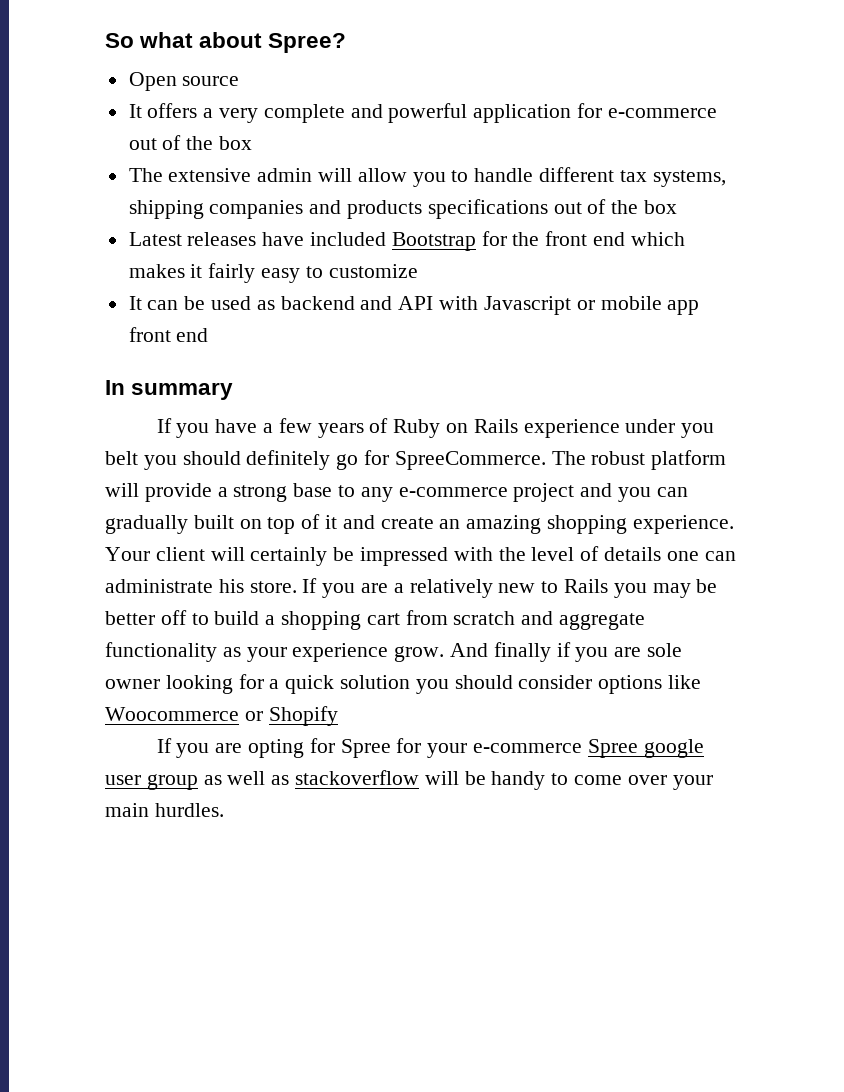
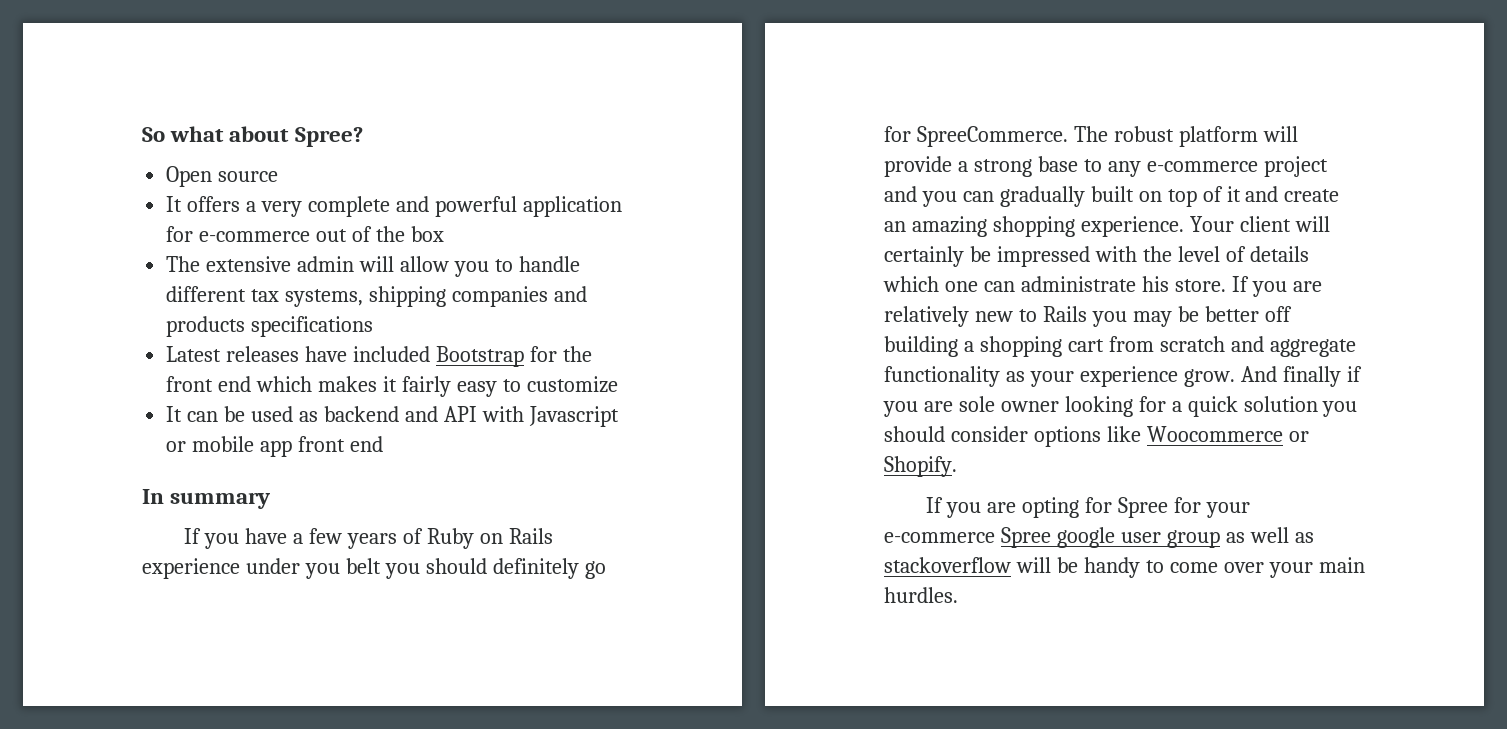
- The extensive admin will allow you to handle different tax systems, shipping companies and products specifications out of the box
+ The extensive admin will allow you to handle different tax systems, shipping companies and products specifications
- Your client will certainly be impressed with the level of details one can administrate his store.
+ Your client will certainly be impressed with the level of details which one can administrate his store.
- If you are a relatively new to Rails you may be better off to build a shopping cart from scratch and aggregate functionality as your experience grow.
+ If you are relatively new to Rails you may be better off building a shopping cart from scratch and aggregate functionality as your experience grow.
- And finally if you are sole owner looking for a quick solution you should consider options like Woocommerce or Shopify
+ And finally if you are sole owner looking for a quick solution you should consider options like Woocommerce or Shopify.

